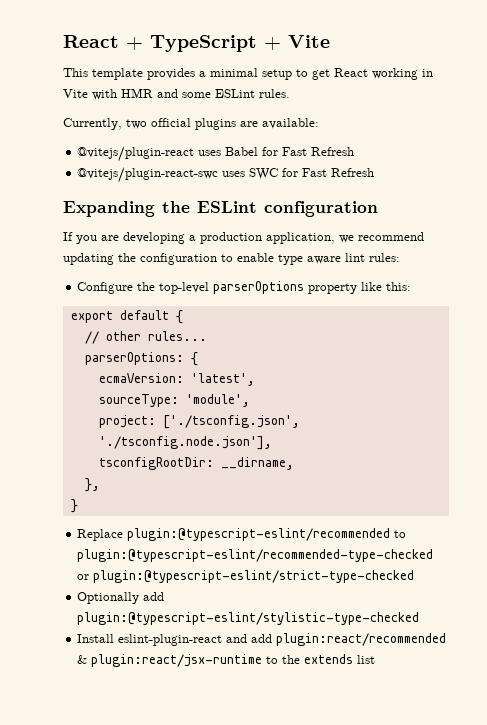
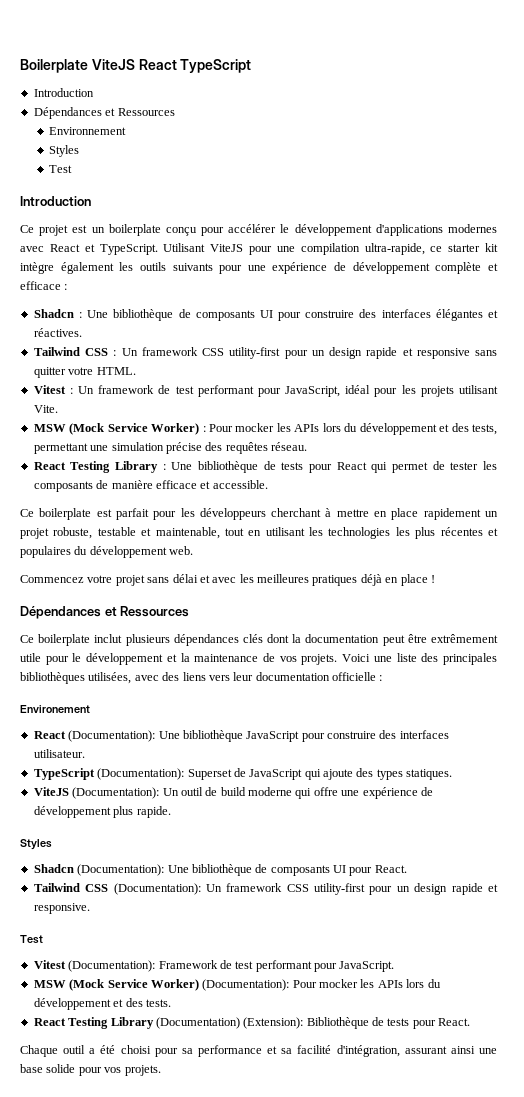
- React + TypeScript + Vite
- This template provides a minimal setup to get React working in Vite with HMR and some ESLint rules.
- Currently, two official plugins are available:
- @vitejs/plugin-react uses Babel for Fast Refresh
- @vitejs/plugin-react-swc uses SWC for Fast Refresh
- Expanding the ESLint configuration
- If you are developing a production application, we recommend updating the configuration to enable type aware lint rules:
- Configure the top-level parserOptions property like this:
- export default {
- // other rules...
- parserOptions: {
- ecmaVersion: 'latest',
- sourceType: 'module',
- project: ['./tsconfig.json', './tsconfig.node.json'],
- tsconfigRootDir: __dirname,
- },
- }
- Replace plugin:@typescript-eslint/recommended to plugin:@typescript-eslint/recommended-type-checked or plugin:@typescript-eslint/strict-type-checked
- Optionally add plugin:@typescript-eslint/stylistic-type-checked
- Install eslint-plugin-react and add plugin:react/recommended & plugin:react/jsx-runtime to the extends list
+ Boilerplate ViteJS React TypeScript
+ Introduction
+ Dépendances et Ressources
+ Environnement
+ Styles
+ Test
+ Introduction
+ Ce projet est un boilerplate conçu pour accélérer le développement d'applications modernes avec React et TypeScript. Utilisant ViteJS pour une compilation ultra-rapide, ce starter kit intègre également les outils suivants pour une expérience de développement complète et efficace :
+ Shadcn : Une bibliothèque de composants UI pour construire des interfaces élégantes et réactives.
+ Tailwind CSS : Un framework CSS utility-first pour un design rapide et responsive sans quitter votre HTML.
+ Vitest : Un framework de test performant pour JavaScript, idéal pour les projets utilisant Vite.
+ MSW (Mock Service Worker) : Pour mocker les APIs lors du développement et des tests, permettant une simulation précise des requêtes réseau.
+ React Testing Library : Une bibliothèque de tests pour React qui permet de tester les composants de manière efficace et accessible.
+ Ce boilerplate est parfait pour les développeurs cherchant à mettre en place rapidement un projet robuste, testable et maintenable, tout en utilisant les technologies les plus récentes et populaires du développement web.
+ Commencez votre projet sans délai et avec les meilleures pratiques déjà en place !
+ Dépendances et Ressources
+ Ce boilerplate inclut plusieurs dépendances clés dont la documentation peut être extrêmement utile pour le développement et la maintenance de vos projets. Voici une liste des principales bibliothèques utilisées, avec des liens vers leur documentation officielle :
+ Environement
+ React (Documentation): Une bibliothèque JavaScript pour construire des interfaces utilisateur.
+ TypeScript (Documentation): Superset de JavaScript qui ajoute des types statiques.
+ ViteJS (Documentation): Un outil de build moderne qui offre une expérience de développement plus rapide.
+ Styles
+ Shadcn (Documentation): Une bibliothèque de composants UI pour React.
+ Tailwind CSS (Documentation): Un framework CSS utility-first pour un design rapide et responsive.
+ Test
+ Vitest (Documentation): Framework de test performant pour JavaScript.
+ MSW (Mock Service Worker) (Documentation): Pour mocker les APIs lors du développement et des tests.
+ React Testing Library (Documentation) (Extension): Bibliothèque de tests pour React.
+ Chaque outil a été choisi pour sa performance et sa facilité d'intégration, assurant ainsi une base solide pour vos projets.

